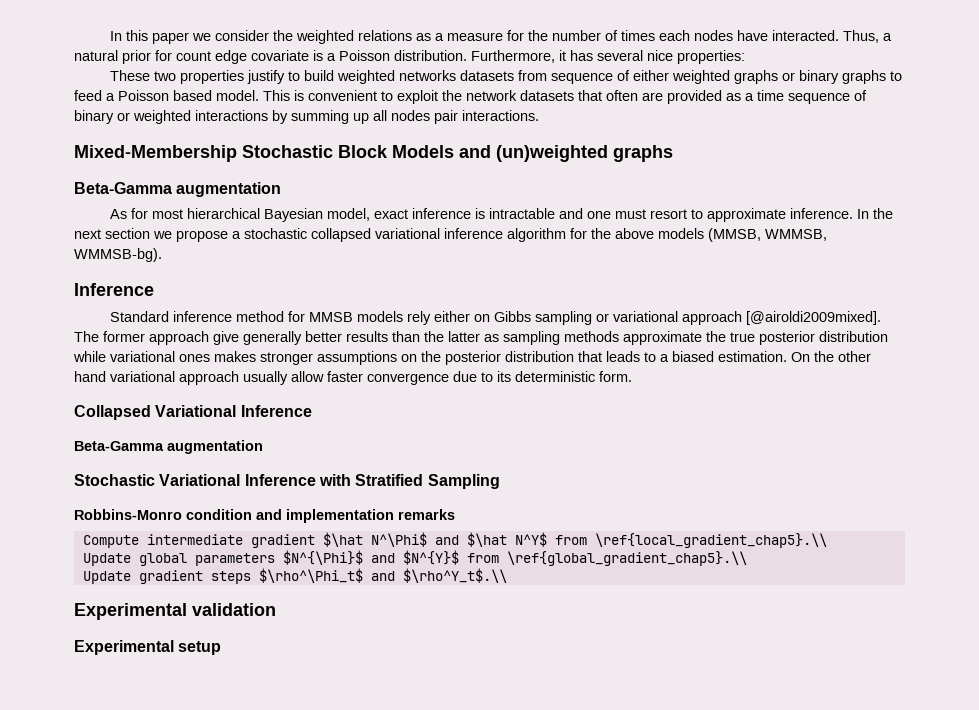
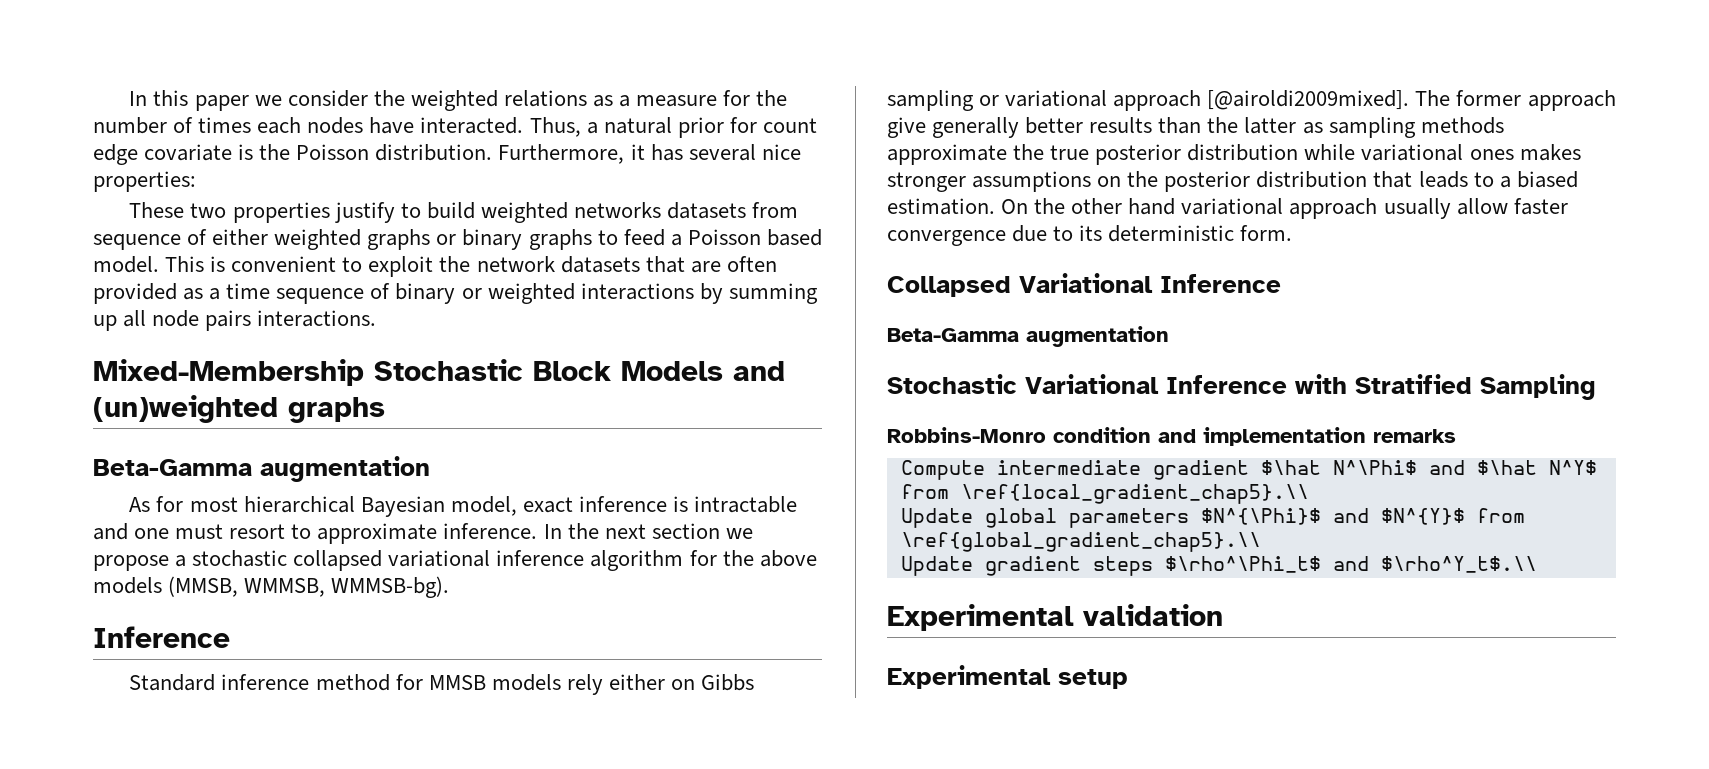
- Thus, a natural prior for count edge covariate is a Poisson distribution.
+ Thus, a natural prior for count edge covariate is the Poisson distribution.
- This is convenient to exploit the network datasets that often are provided as a time sequence of binary or weighted interactions by summing up all nodes pair interactions.
+ This is convenient to exploit the network datasets that are often provided as a time sequence of binary or weighted interactions by summing up all node pairs interactions.

